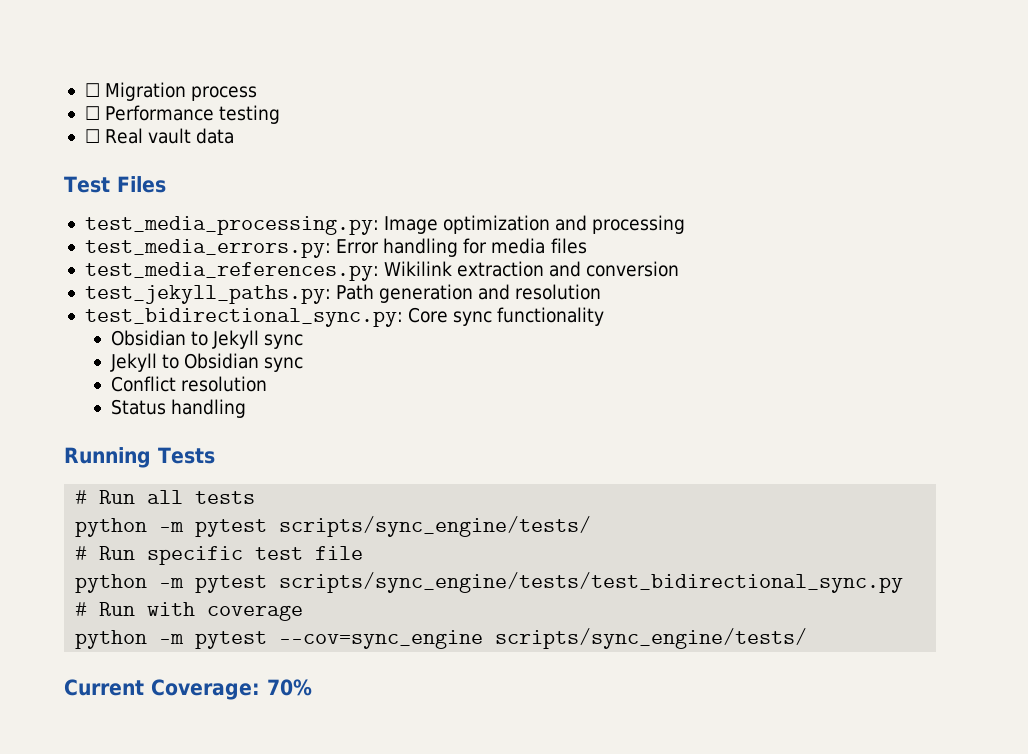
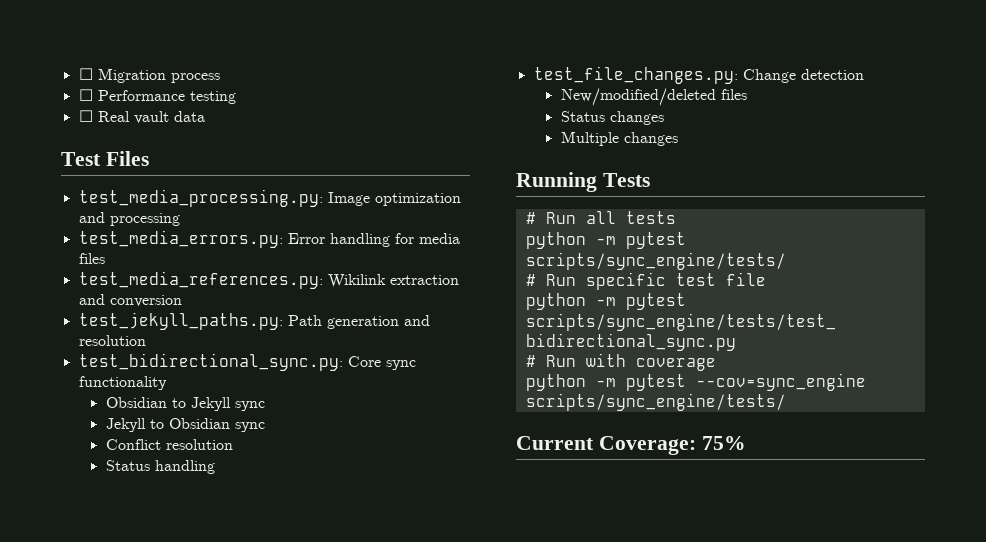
+ test_file_changes.py: Change detection
+ New/modified/deleted files
+ Status changes
+ Multiple changes
- Current Coverage: 70%
+ Current Coverage: 75%

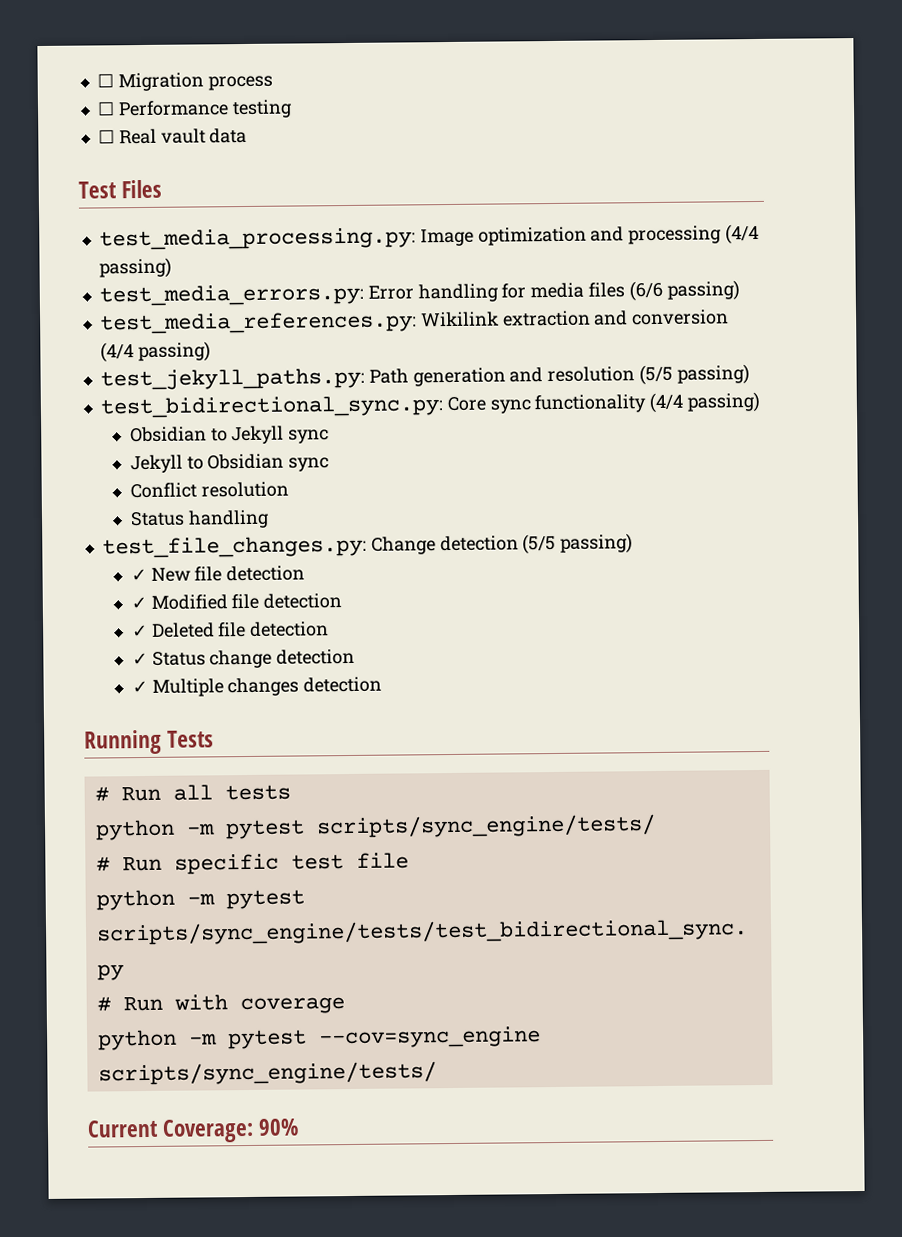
- test_media_processing.py: Image optimization and processing
+ test_media_processing.py: Image optimization and processing (4/4 passing)
- test_media_errors.py: Error handling for media files
+ test_media_errors.py: Error handling for media files (6/6 passing)
- test_media_references.py: Wikilink extraction and conversion
+ test_media_references.py: Wikilink extraction and conversion (4/4 passing)
- test_jekyll_paths.py: Path generation and resolution
+ test_jekyll_paths.py: Path generation and resolution (5/5 passing)
- test_bidirectional_sync.py: Core sync functionality
+ test_bidirectional_sync.py: Core sync functionality (4/4 passing)
- test_file_changes.py: Change detection
- New/modified/deleted files
- Status changes
- Multiple changes
+ test_file_changes.py: Change detection (5/5 passing)
+ ✓ New file detection
+ ✓ Modified file detection
+ ✓ Deleted file detection
+ ✓ Status change detection
+ ✓ Multiple changes detection
- Current Coverage: 75%
+ Current Coverage: 90%

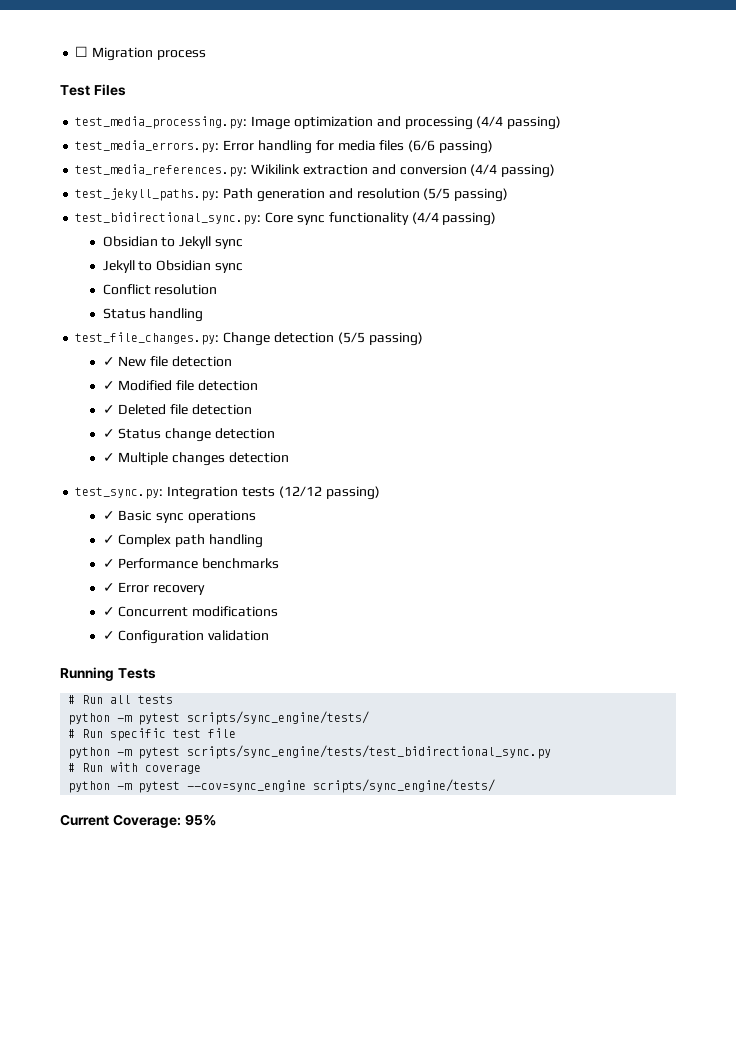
- ☐ Performance testing
- ☐ Real vault data
+ test_sync.py: Integration tests (12/12 passing)
+ ✓ Basic sync operations
+ ✓ Complex path handling
+ ✓ Performance benchmarks
+ ✓ Error recovery
+ ✓ Concurrent modifications
+ ✓ Configuration validation
- Current Coverage: 90%
+ Current Coverage: 95%

